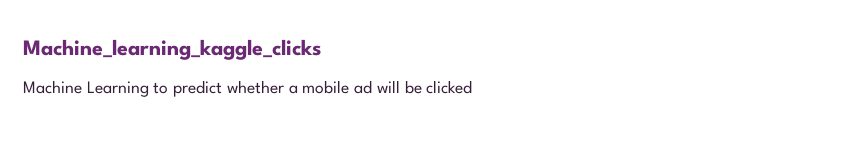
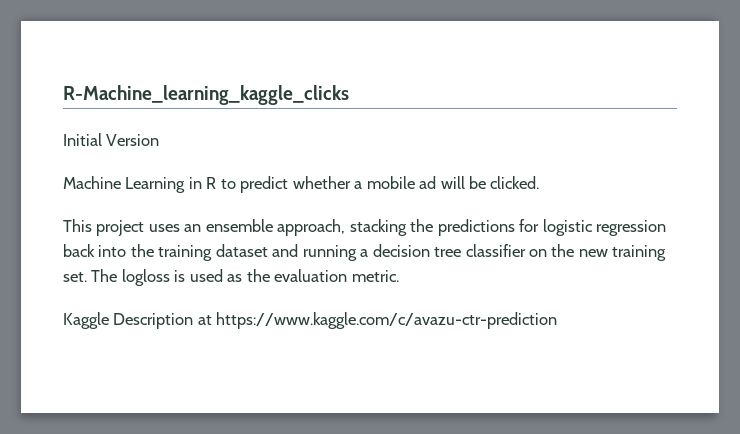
- Machine_learning_kaggle_clicks
+ R-Machine_learning_kaggle_clicks
+ Initial Version
- Machine Learning to predict whether a mobile ad will be clicked
+ Machine Learning in R to predict whether a mobile ad will be clicked.
+ This project uses an ensemble approach, stacking the predictions for logistic regression back into the training dataset and running a decision tree classifier on the new training set. The logloss is used as the evaluation metric.
+ Kaggle Description at https://www.kaggle.com/c/avazu-ctr-prediction

